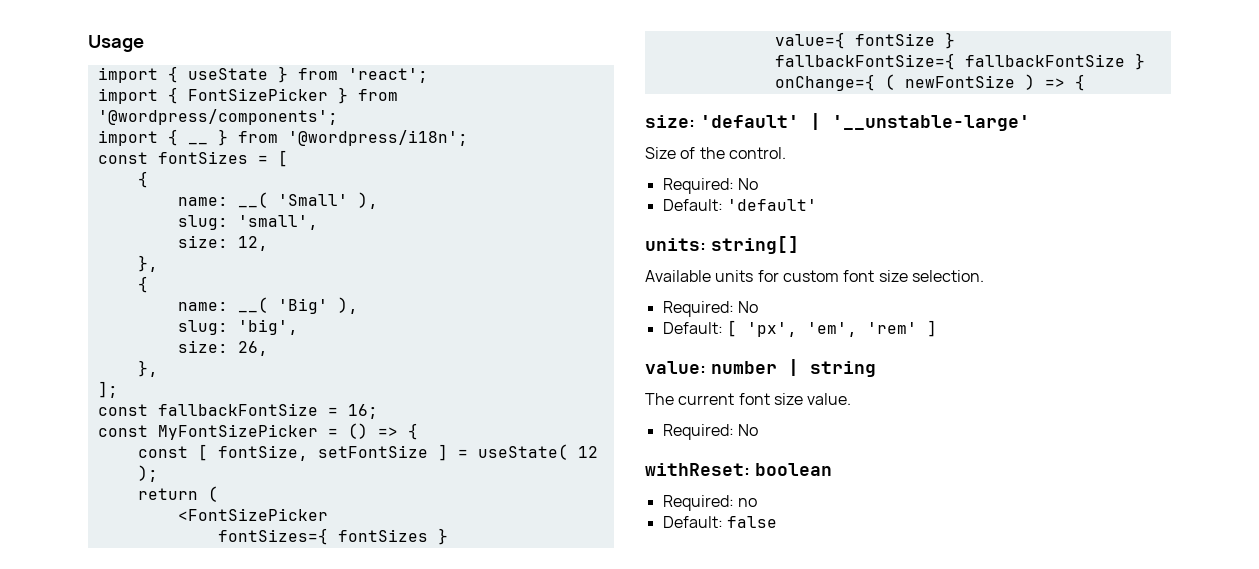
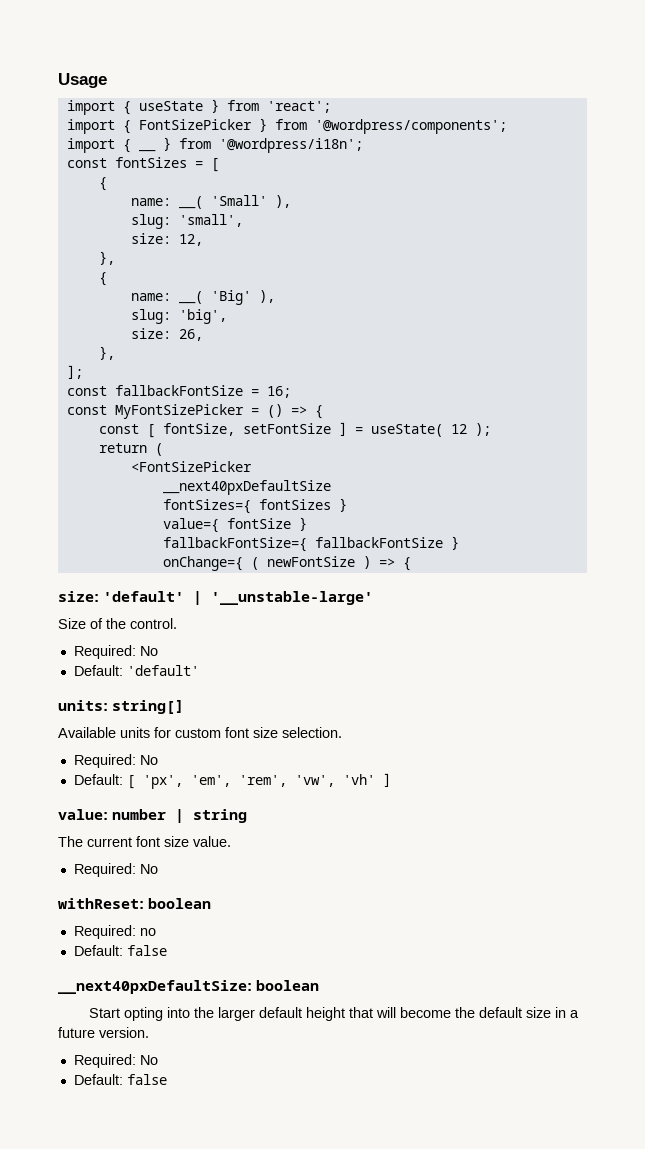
+ __next40pxDefaultSize
- Default: [ 'px', 'em', 'rem' ]
+ Default: [ 'px', 'em', 'rem', 'vw', 'vh' ]
+ __next40pxDefaultSize: boolean
+ Start opting into the larger default height that will become the default size in a future version.
+ Required: No
+ Default: false

